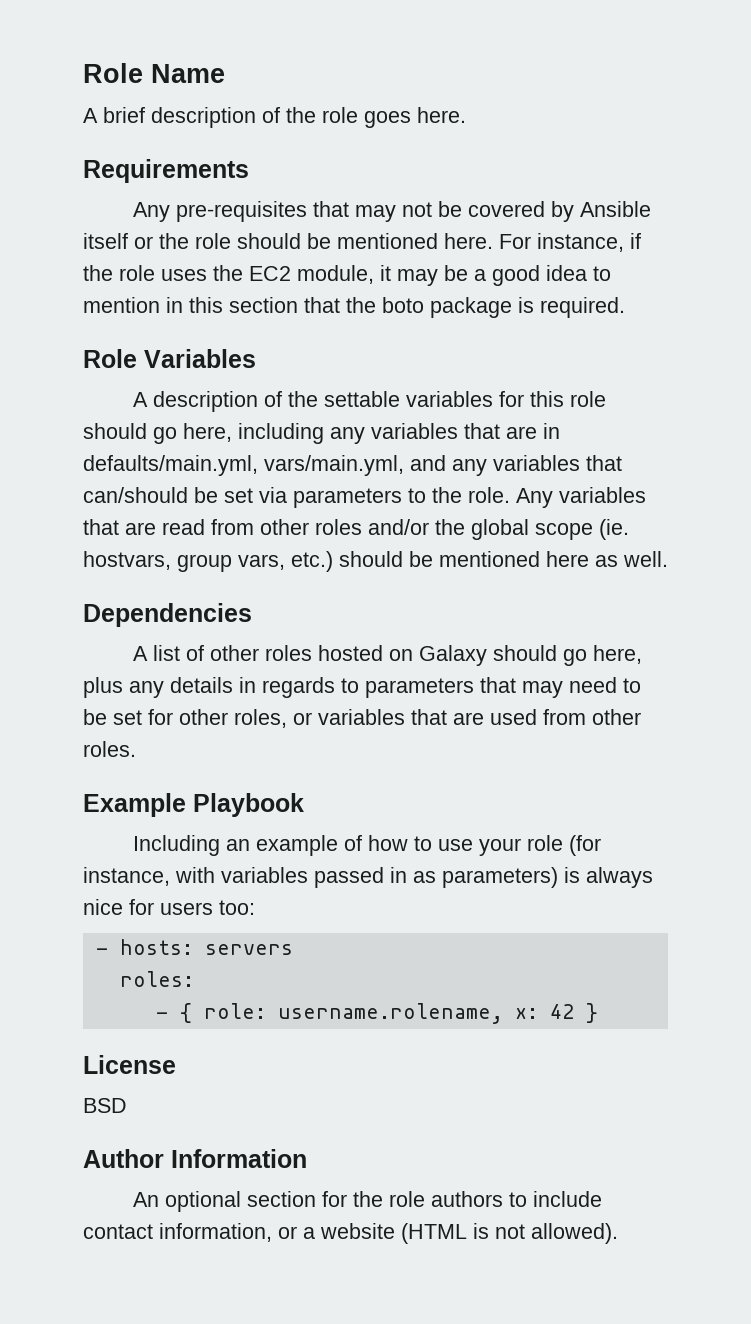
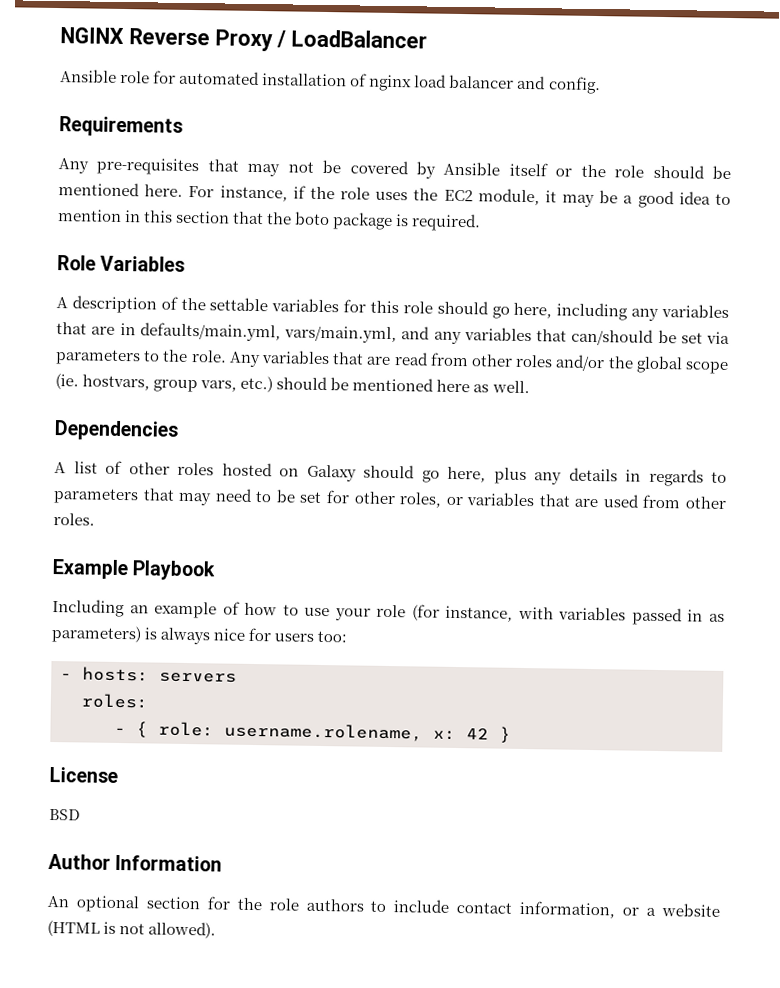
- Role Name
- A brief description of the role goes here.
+ NGINX Reverse Proxy / LoadBalancer
+ Ansible role for automated installation of nginx load balancer and config.

